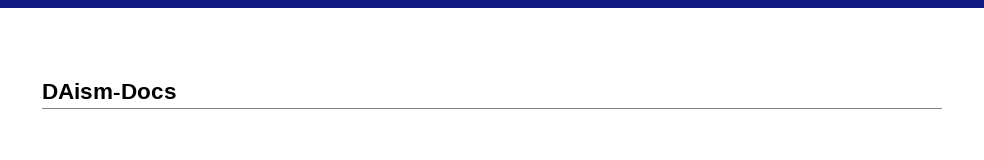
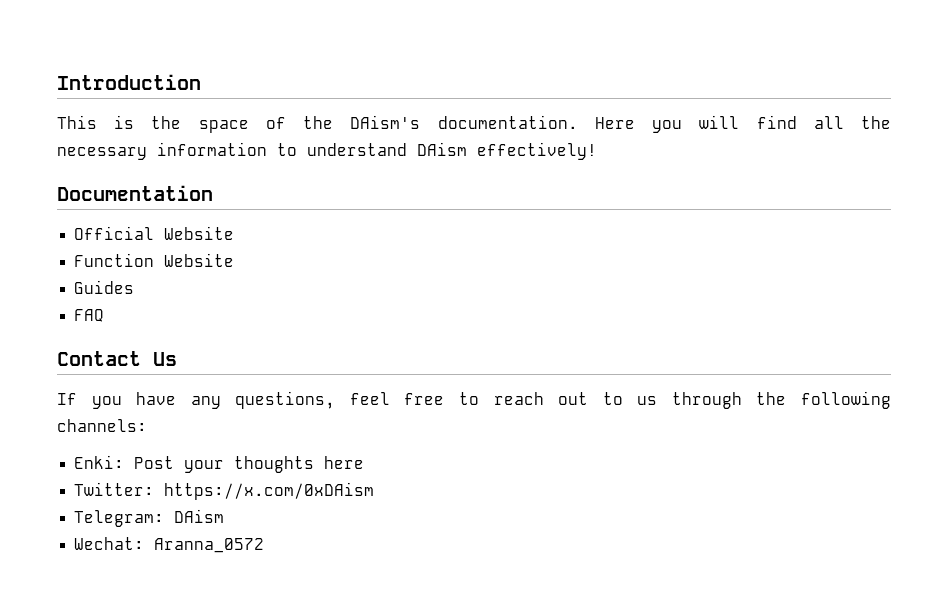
- DAism-Docs
+ Introduction
+ This is the space of the DAism's documentation. Here you will find all the necessary information to understand DAism effectively!
+ Documentation
+ Official Website
+ Function Website
+ Guides
+ FAQ
+ Contact Us
+ If you have any questions, feel free to reach out to us through the following channels:
+ Enki: Post your thoughts here
+ Twitter: https://x.com/0xDAism
+ Telegram: DAism
+ Wechat: Aranna_0572

